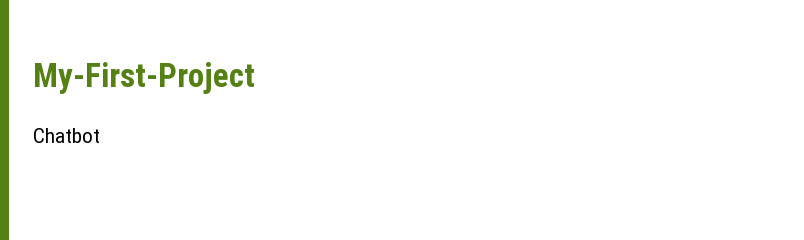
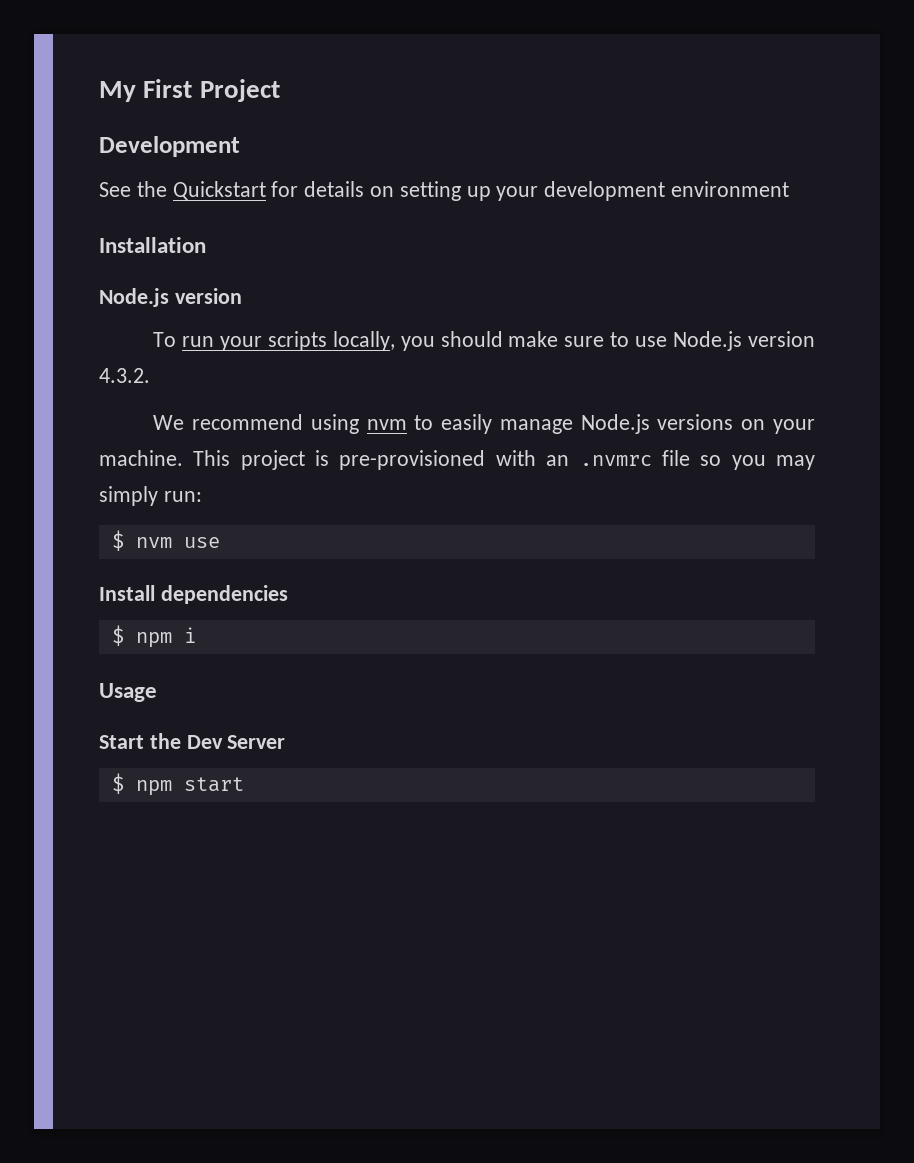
- My-First-Project
- Chatbot
+ My First Project
+ Development
+ See the Quickstart for details on setting up your development environment
+ Installation
+ Node.js version
+ To run your scripts locally, you should make sure to use Node.js version 4.3.2.
+ We recommend using nvm to easily manage Node.js versions on your machine. This project is pre-provisioned with an .nvmrc file so you may simply run:
+ $ nvm use
+ Install dependencies
+ $ npm i
+ Usage
+ Start the Dev Server
+ $ npm start

